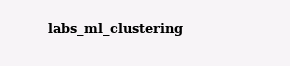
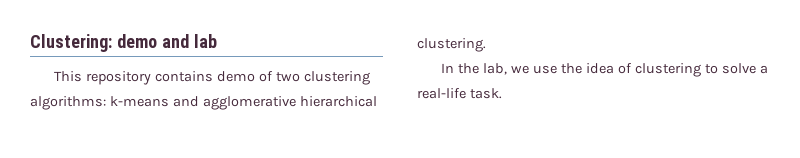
- labs_ml_clustering
+ Clustering: demo and lab
+ This repository contains demo of two clustering algorithms: k-means and agglomerative hierarchical clustering.
+ In the lab, we use the idea of clustering to solve a real-life task.

